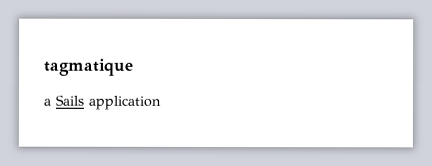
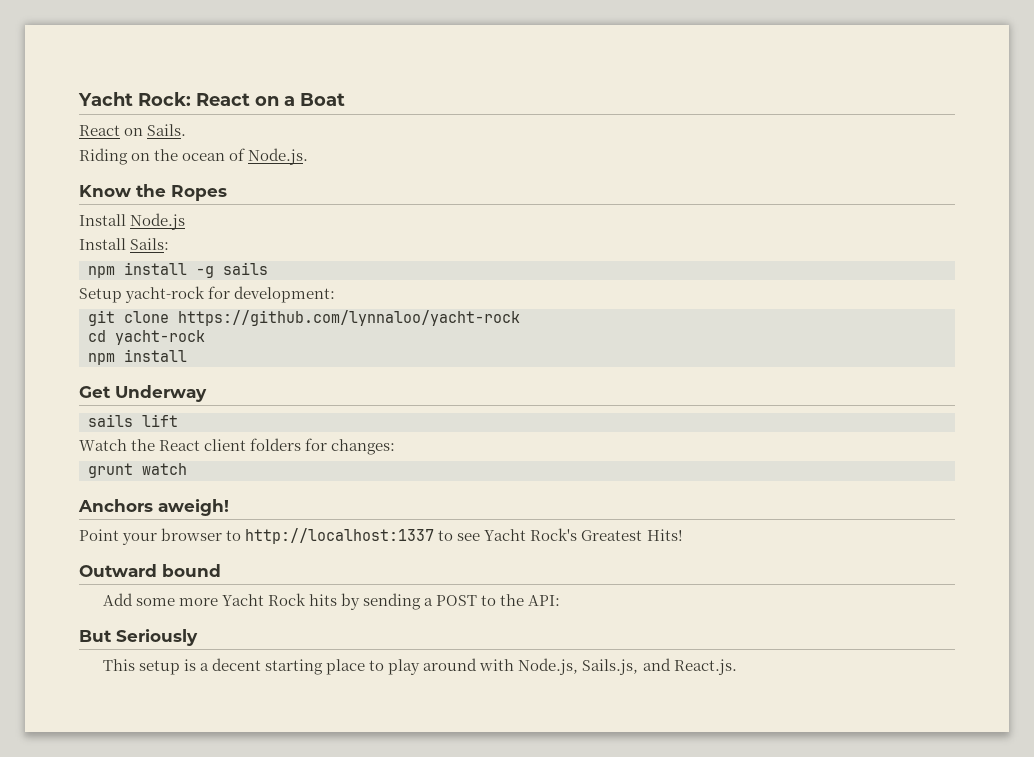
- tagmatique
- a Sails application
+ Yacht Rock: React on a Boat
+ React on Sails.
+ Riding on the ocean of Node.js.
+ Know the Ropes
+ Install Node.js
+ Install Sails:
+ npm install -g sails
+ Setup yacht-rock for development:
+ git clone https://github.com/lynnaloo/yacht-rock
+ cd yacht-rock
+ npm install
+ Get Underway
+ sails lift
+ Watch the React client folders for changes:
+ grunt watch
+ Anchors aweigh!
+ Point your browser to http://localhost:1337 to see Yacht Rock's Greatest Hits!
+ Outward bound
+ Add some more Yacht Rock hits by sending a POST to the API:
+ But Seriously
+ This setup is a decent starting place to play around with Node.js, Sails.js, and React.js.

